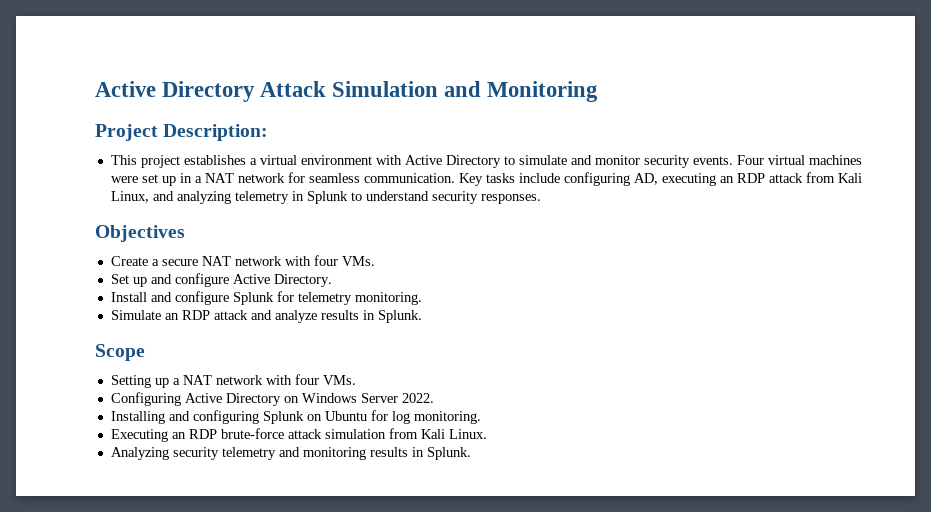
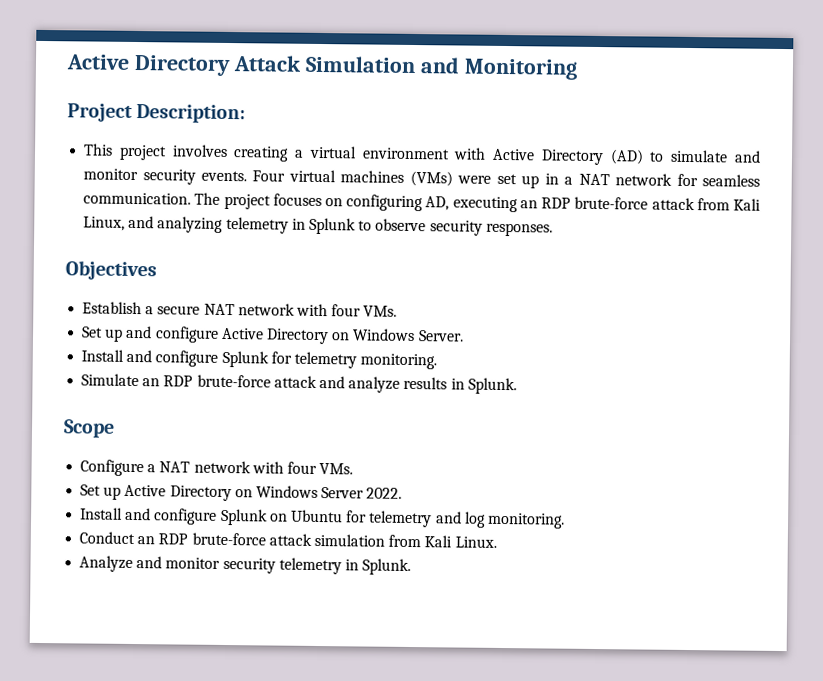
- This project establishes a virtual environment with Active Directory to simulate and monitor security events.
+ This project involves creating a virtual environment with Active Directory (AD) to simulate and monitor security events.
- Four virtual machines were set up in a NAT network for seamless communication.
+ Four virtual machines (VMs) were set up in a NAT network for seamless communication.
- Key tasks include configuring AD, executing an RDP attack from Kali Linux, and analyzing telemetry in Splunk to understand security responses.
+ The project focuses on configuring AD, executing an RDP brute-force attack from Kali Linux, and analyzing telemetry in Splunk to observe security responses.
- Create a secure NAT network with four VMs.
+ Establish a secure NAT network with four VMs.
- Set up and configure Active Directory.
+ Set up and configure Active Directory on Windows Server.
- Simulate an RDP attack and analyze results in Splunk.
+ Simulate an RDP brute-force attack and analyze results in Splunk.
- Setting up a NAT network with four VMs.
+ Configure a NAT network with four VMs.
- Configuring Active Directory on Windows Server 2022.
+ Set up Active Directory on Windows Server 2022.
- Installing and configuring Splunk on Ubuntu for log monitoring.
+ Install and configure Splunk on Ubuntu for telemetry and log monitoring.
- Executing an RDP brute-force attack simulation from Kali Linux.
+ Conduct an RDP brute-force attack simulation from Kali Linux.
- Analyzing security telemetry and monitoring results in Splunk.
+ Analyze and monitor security telemetry in Splunk.

